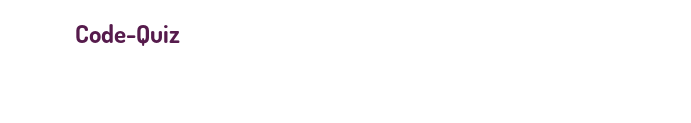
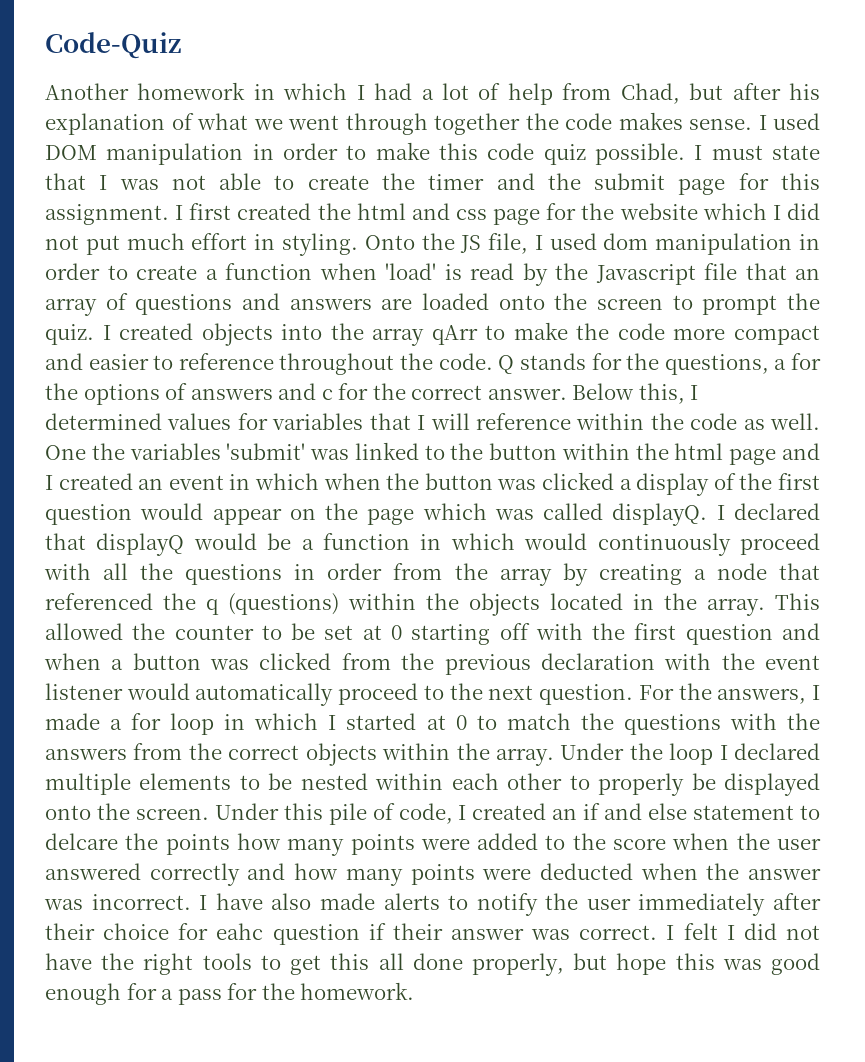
+ Another homework in which I had a lot of help from Chad, but after his explanation of what we went through together the code makes sense. I used DOM manipulation in order to make this code quiz possible. I must state that I was not able to create the timer and the submit page for this assignment. I first created the html and css page for the website which I did not put much effort in styling. Onto the JS file, I used dom manipulation in order to create a function when 'load' is read by the Javascript file that an array of questions and answers are loaded onto the screen to prompt the quiz. I created objects into the array qArr to make the code more compact and easier to reference throughout the code. Q stands for the questions, a for the options of answers and c for the correct answer. Below this, I determined values for variables that I will reference within the code as well. One the variables 'submit' was linked to the button within the html page and I created an event in which when the button was clicked a display of the first question would appear on the page which was called displayQ. I declared that displayQ would be a function in which would continuously proceed with all the questions in order from the array by creating a node that referenced the q (questions) within the objects located in the array. This allowed the counter to be set at 0 starting off with the first question and when a button was clicked from the previous declaration with the event listener would automatically proceed to the next question. For the answers, I made a for loop in which I started at 0 to match the questions with the answers from the correct objects within the array. Under the loop I declared multiple elements to be nested within each other to properly be displayed onto the screen. Under this pile of code, I created an if and else statement to delcare the points how many points were added to the score when the user answered correctly and how many points were deducted when the answer was incorrect. I have also made alerts to notify the user immediately after their choice for eahc question if their answer was correct. I felt I did not have the right tools to get this all done properly, but hope this was good enough for a pass for the homework.

